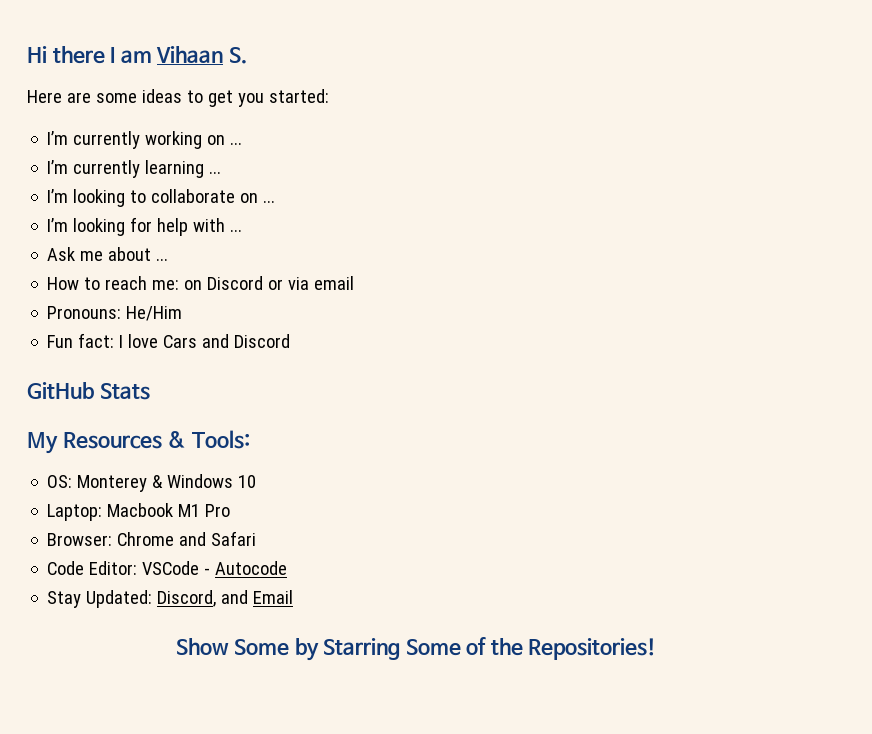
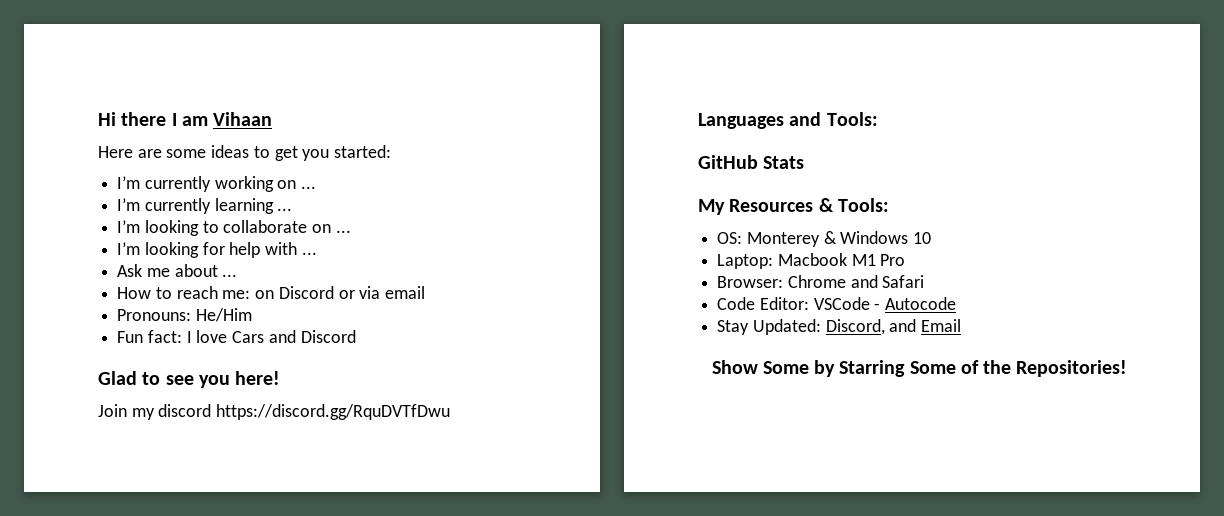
- Hi there I am Vihaan S.
+ Hi there I am Vihaan
+ Glad to see you here!
+ Join my discord https://discord.gg/RquDVTfDwu
+ Languages and Tools:

